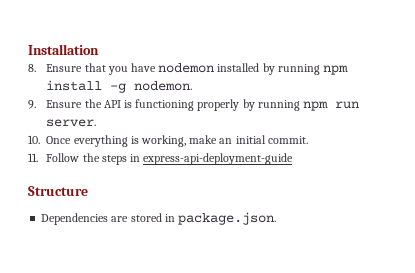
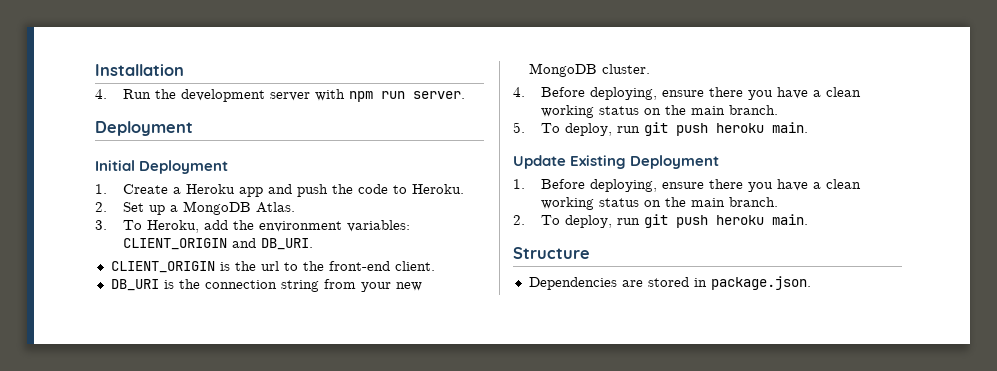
- 8. Ensure that you have nodemon installed by running npm install -g nodemon.
- 9. Ensure the API is functioning properly by running npm run server.
- 10. Once everything is working, make an initial commit.
- 11. Follow the steps in express-api-deployment-guide
+ 4. Run the development server with npm run server.
+ Deployment
+ Initial Deployment
+ 1. Create a Heroku app and push the code to Heroku.
+ 2. Set up a MongoDB Atlas.
+ 3. To Heroku, add the environment variables: CLIENT_ORIGIN and DB_URI.
+ CLIENT_ORIGIN is the url to the front-end client.
+ DB_URI is the connection string from your new MongoDB cluster.
+ 4. Before deploying, ensure there you have a clean working status on the main branch.
+ 5. To deploy, run git push heroku main.
+ Update Existing Deployment
+ 1. Before deploying, ensure there you have a clean working status on the main branch.
+ 2. To deploy, run git push heroku main.

